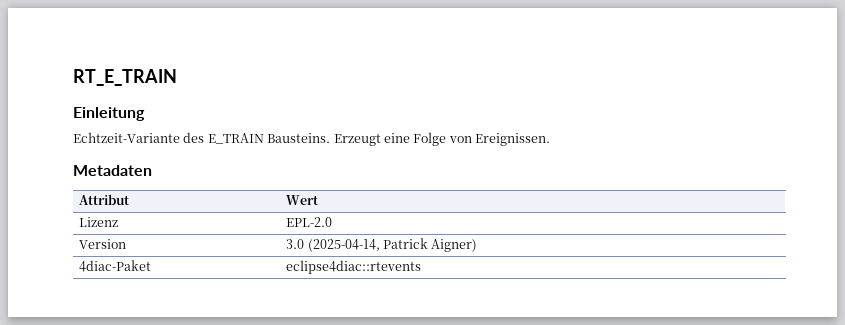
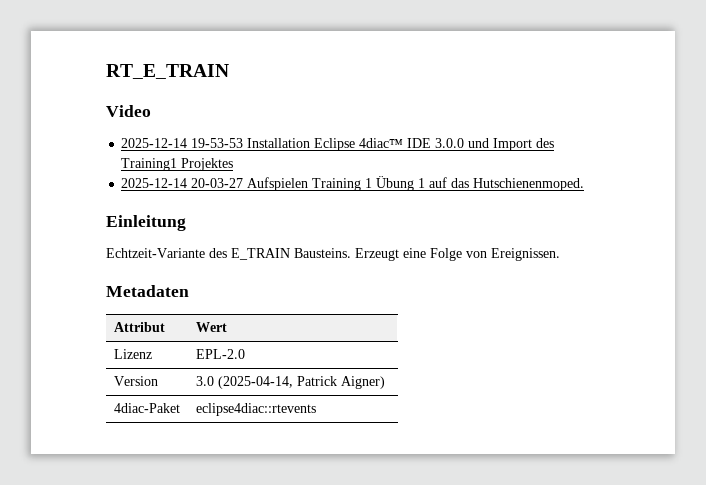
+ Video
+ 2025-12-14 19-53-53 Installation Eclipse 4diac™ IDE 3.0.0 und Import des Training1 Projektes
+ 2025-12-14 20-03-27 Aufspielen Training 1 Übung 1 auf das Hutschienenmoped.

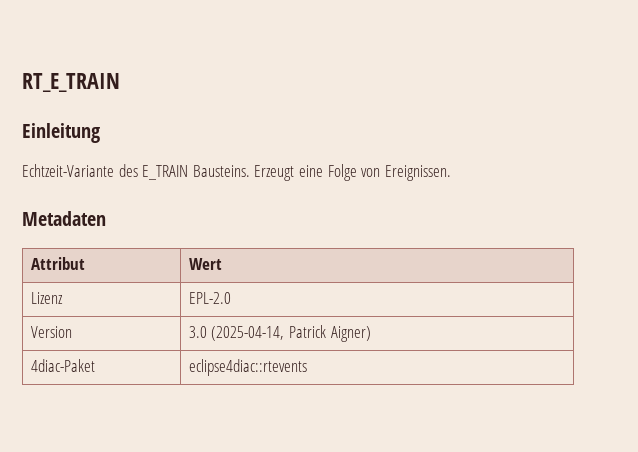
- Video
- 2025-12-14 19-53-53 Installation Eclipse 4diac™ IDE 3.0.0 und Import des Training1 Projektes
- 2025-12-14 20-03-27 Aufspielen Training 1 Übung 1 auf das Hutschienenmoped.

